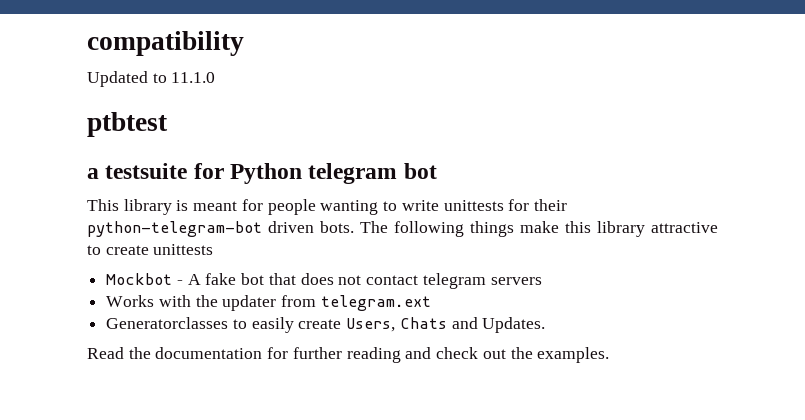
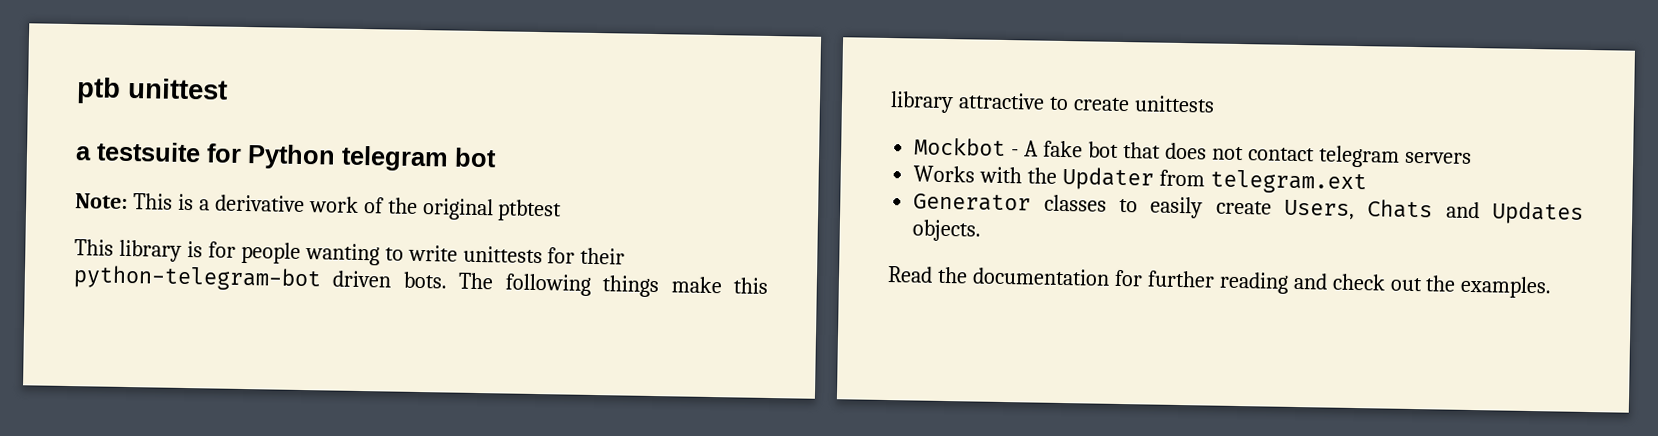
- compatibility
- Updated to 11.1.0
- ptbtest
+ ptb unittest
+ Note: This is a derivative work of the original ptbtest
- This library is meant for people wanting to write unittests for their python-telegram-bot driven bots.
+ This library is for people wanting to write unittests for their python-telegram-bot driven bots.
- Works with the updater from telegram.ext
+ Works with the Updater from telegram.ext
- Generatorclasses to easily create Users, Chats and Updates.
+ Generator classes to easily create Users, Chats and Updates objects.

